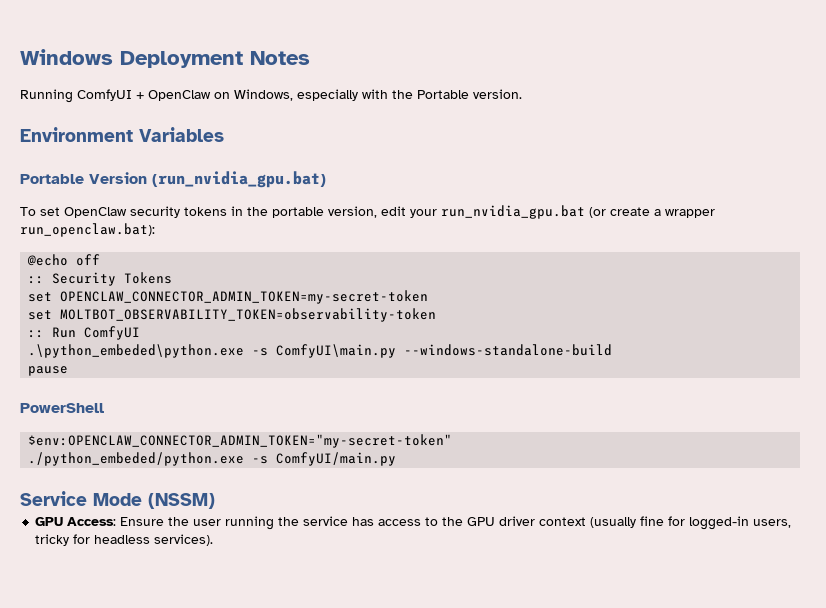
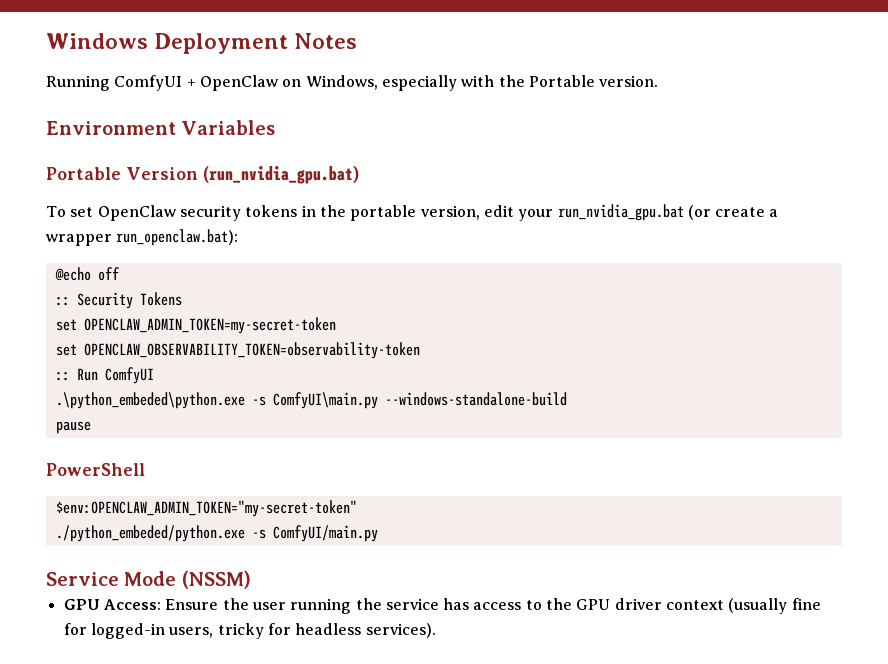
- set OPENCLAW_CONNECTOR_ADMIN_TOKEN=my-secret-token
- set MOLTBOT_OBSERVABILITY_TOKEN=observability-token
+ set OPENCLAW_ADMIN_TOKEN=my-secret-token
+ set OPENCLAW_OBSERVABILITY_TOKEN=observability-token
- $env:OPENCLAW_CONNECTOR_ADMIN_TOKEN="my-secret-token"
+ $env:OPENCLAW_ADMIN_TOKEN="my-secret-token"

